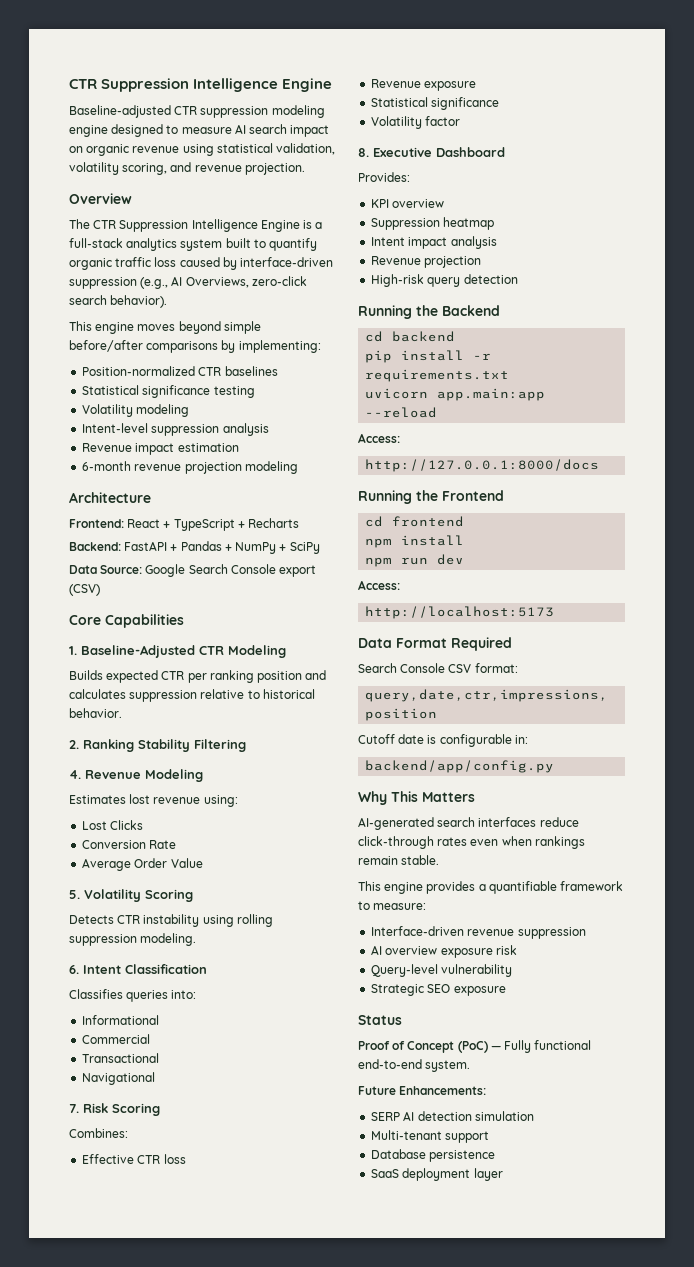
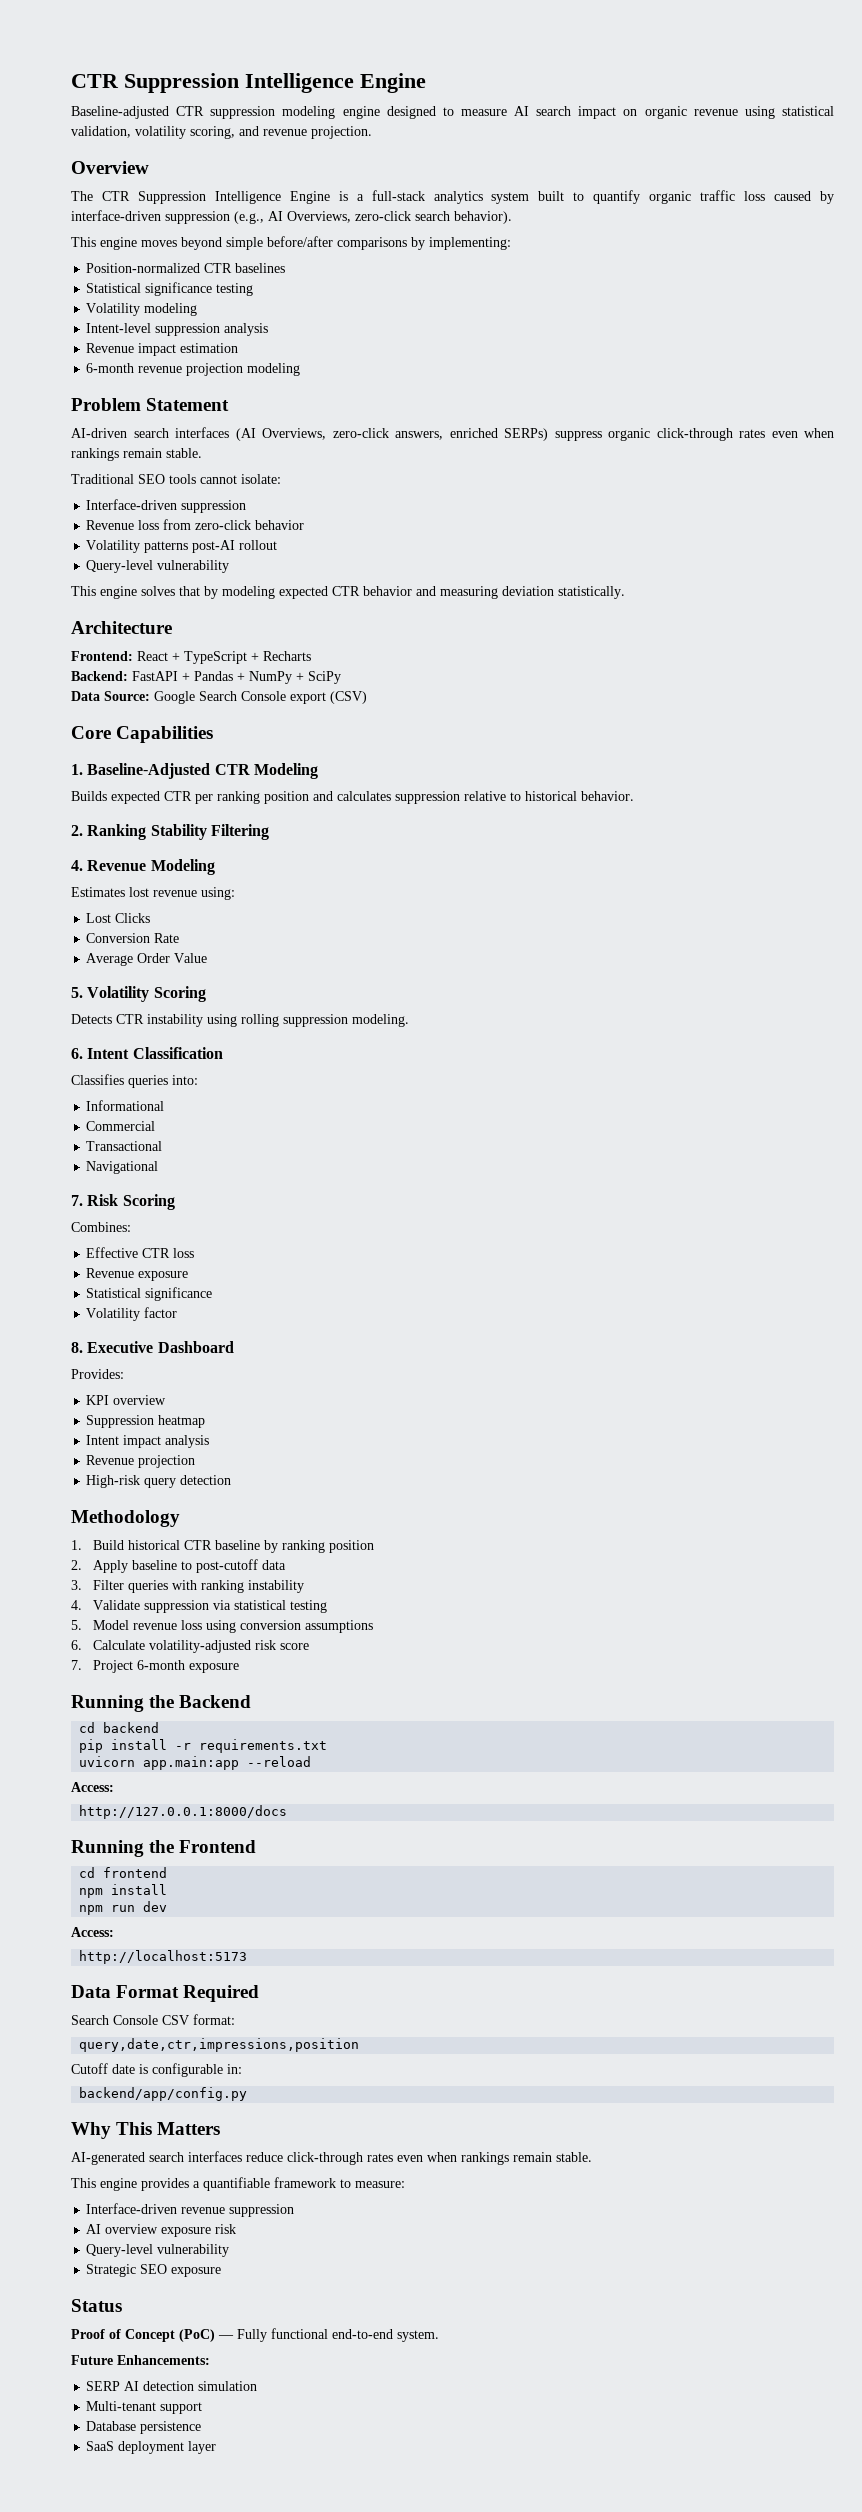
+ Problem Statement
+ AI-driven search interfaces (AI Overviews, zero-click answers, enriched SERPs) suppress organic click-through rates even when rankings remain stable.
+ Traditional SEO tools cannot isolate:
+ Interface-driven suppression
+ Revenue loss from zero-click behavior
+ Volatility patterns post-AI rollout
+ Query-level vulnerability
+ This engine solves that by modeling expected CTR behavior and measuring deviation statistically.
+ Methodology
+ 1. Build historical CTR baseline by ranking position
+ 2. Apply baseline to post-cutoff data
+ 3. Filter queries with ranking instability
+ 4. Validate suppression via statistical testing
+ 5. Model revenue loss using conversion assumptions
+ 6. Calculate volatility-adjusted risk score
+ 7. Project 6-month exposure

